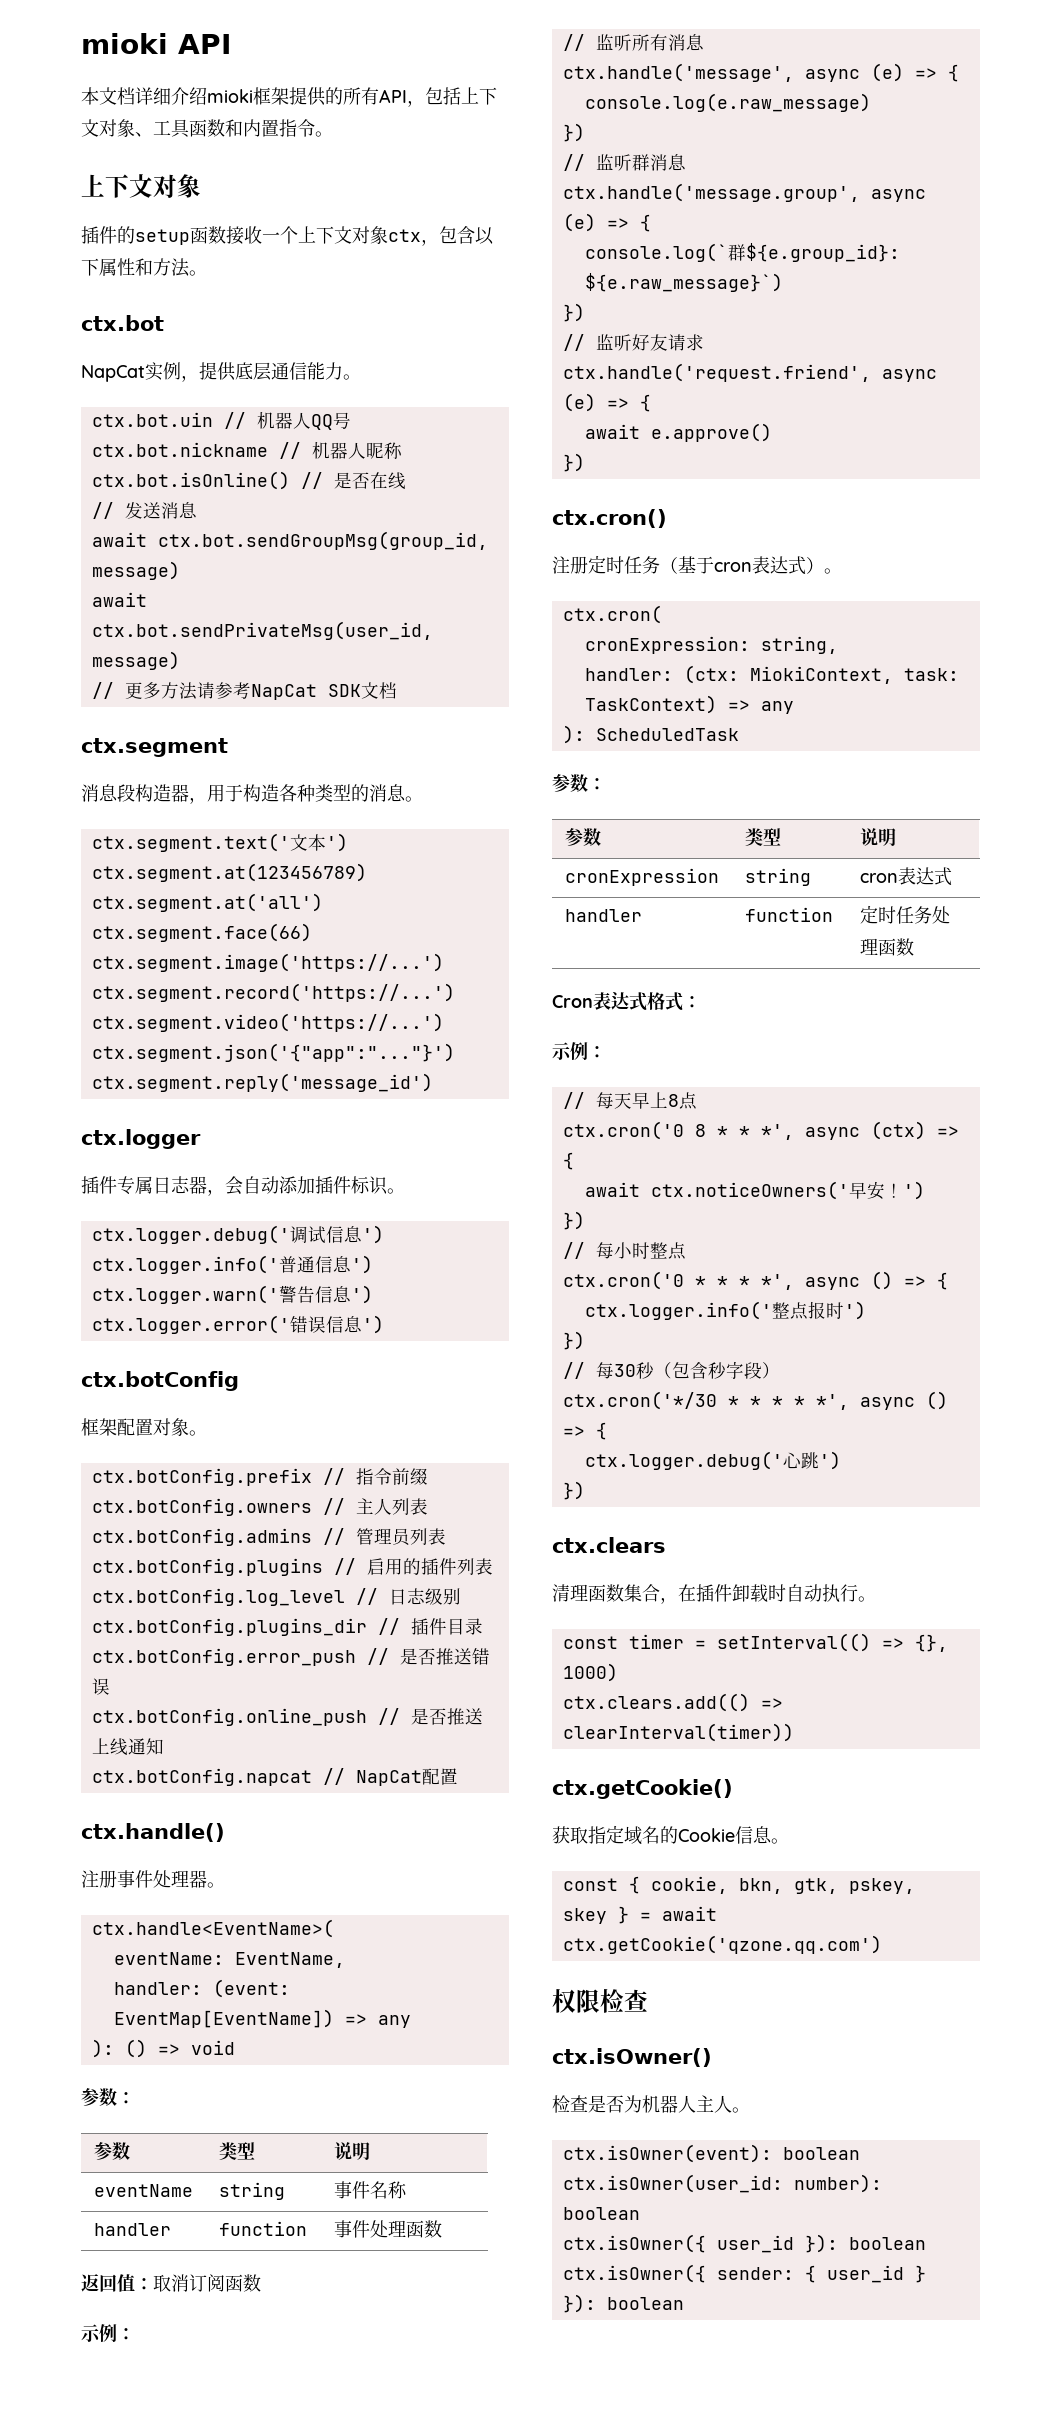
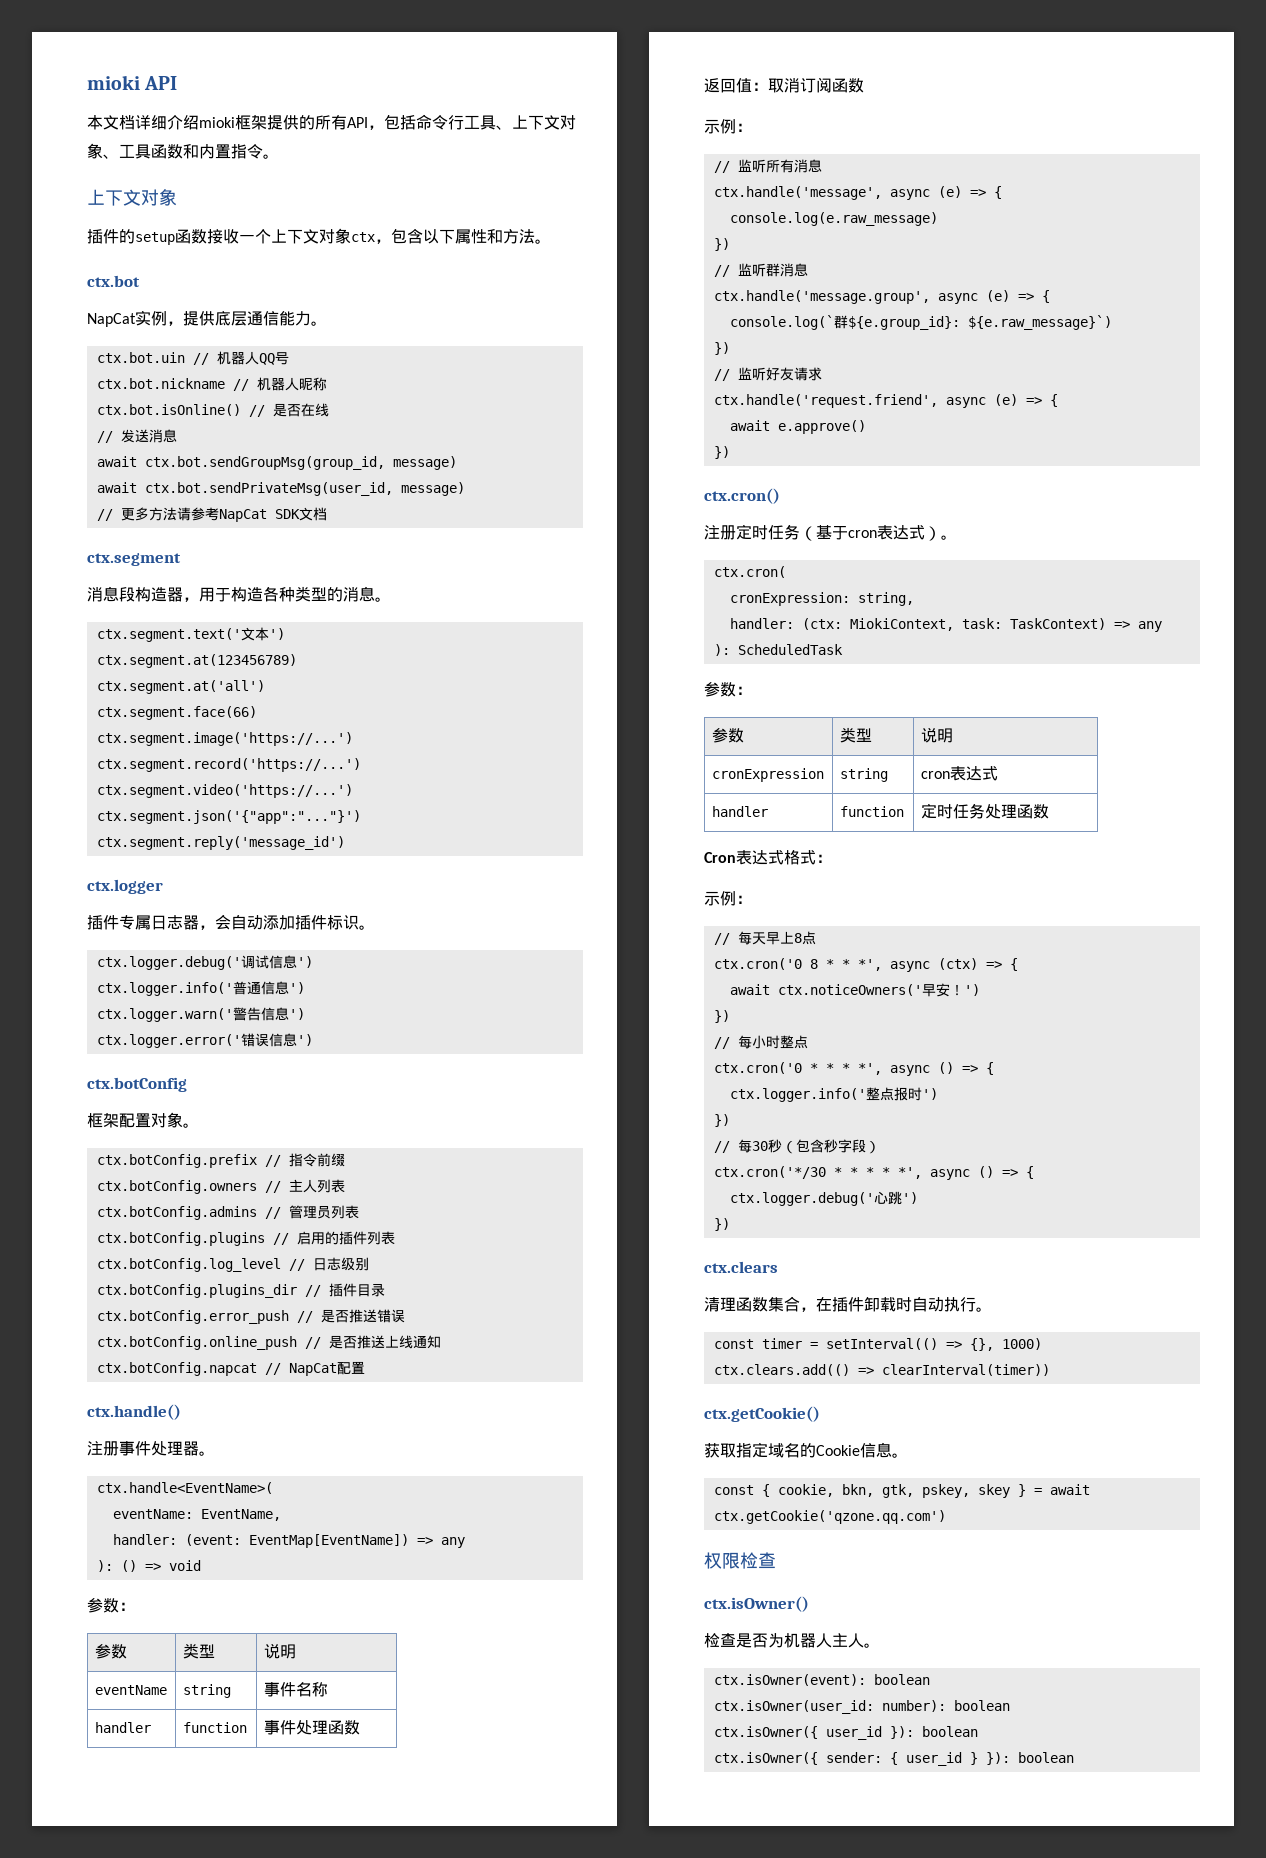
- 本文档详细介绍mioki框架提供的所有API，包括上下文对象、工具函数和内置指令。
+ 本文档详细介绍mioki框架提供的所有API，包括命令行工具、上下文对象、工具函数和内置指令。

